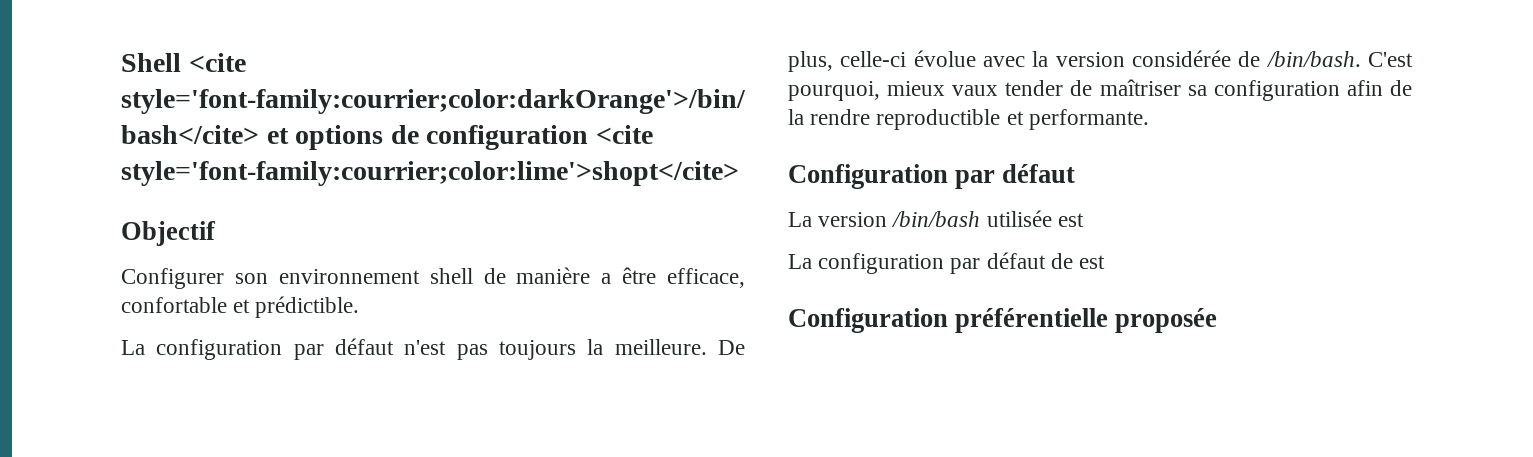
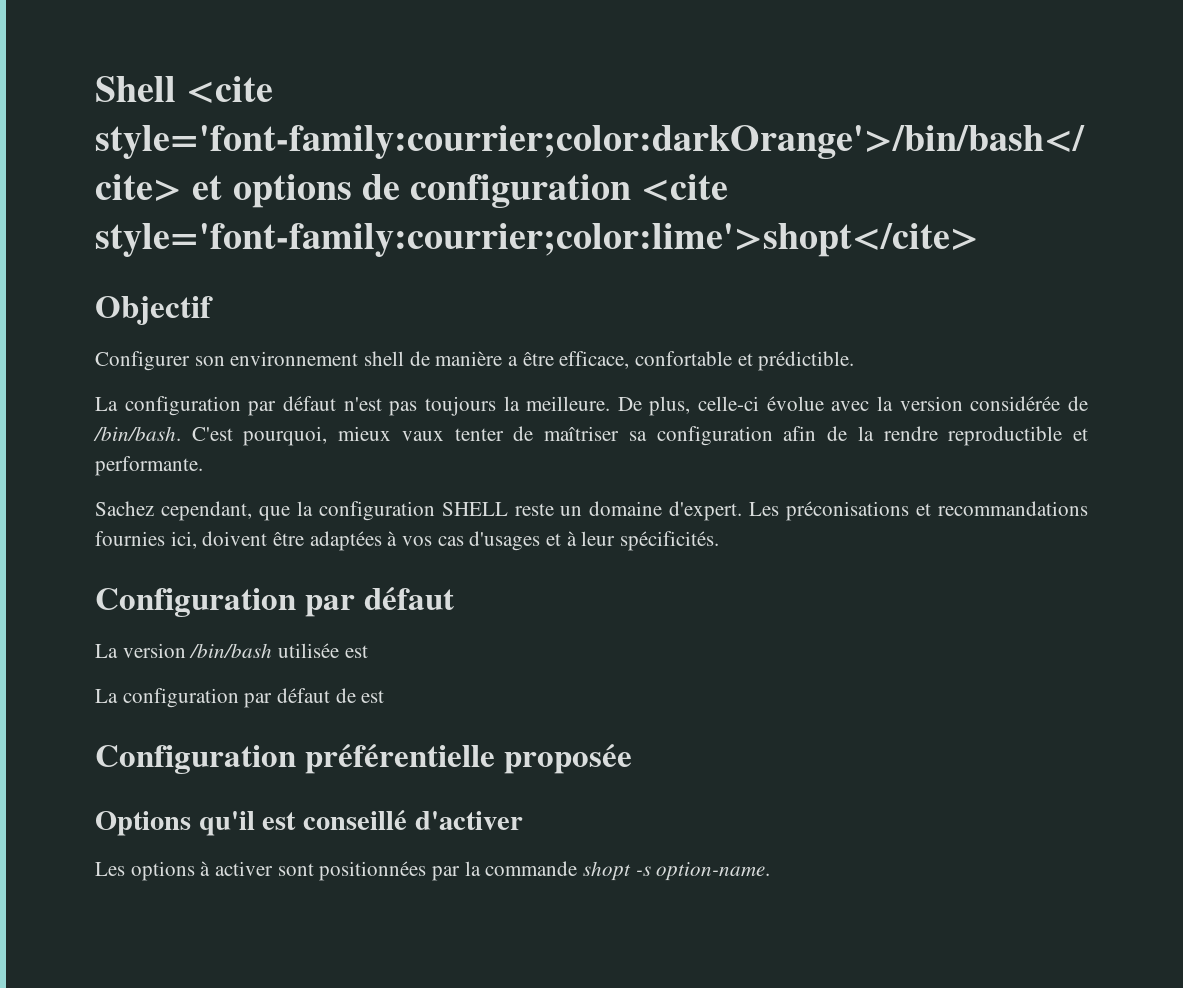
- C'est pourquoi, mieux vaux tender de maîtriser sa configuration afin de la rendre reproductible et performante.
+ C'est pourquoi, mieux vaux tenter de maîtriser sa configuration afin de la rendre reproductible et performante.
+ Sachez cependant, que la configuration SHELL reste un domaine d'expert. Les préconisations et recommandations fournies ici, doivent être adaptées à vos cas d'usages et à leur spécificités.
+ Options qu'il est conseillé d'activer
+ Les options à activer sont positionnées par la commande shopt -s option-name.

